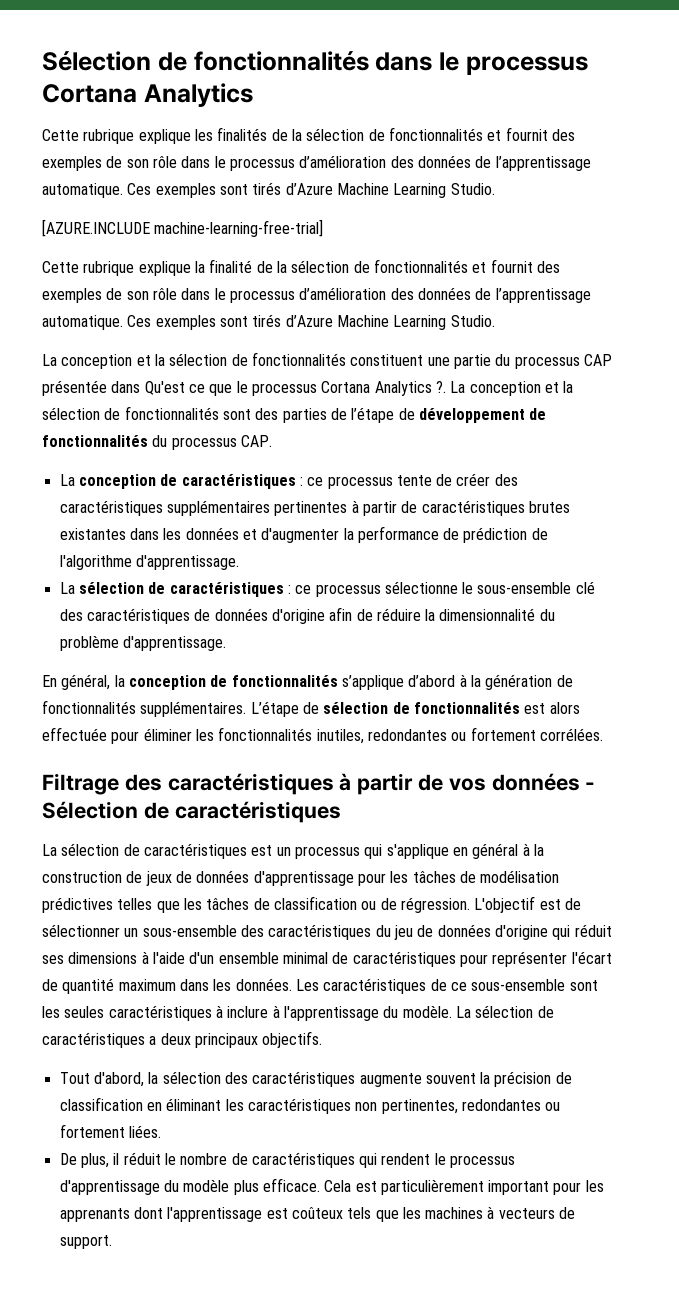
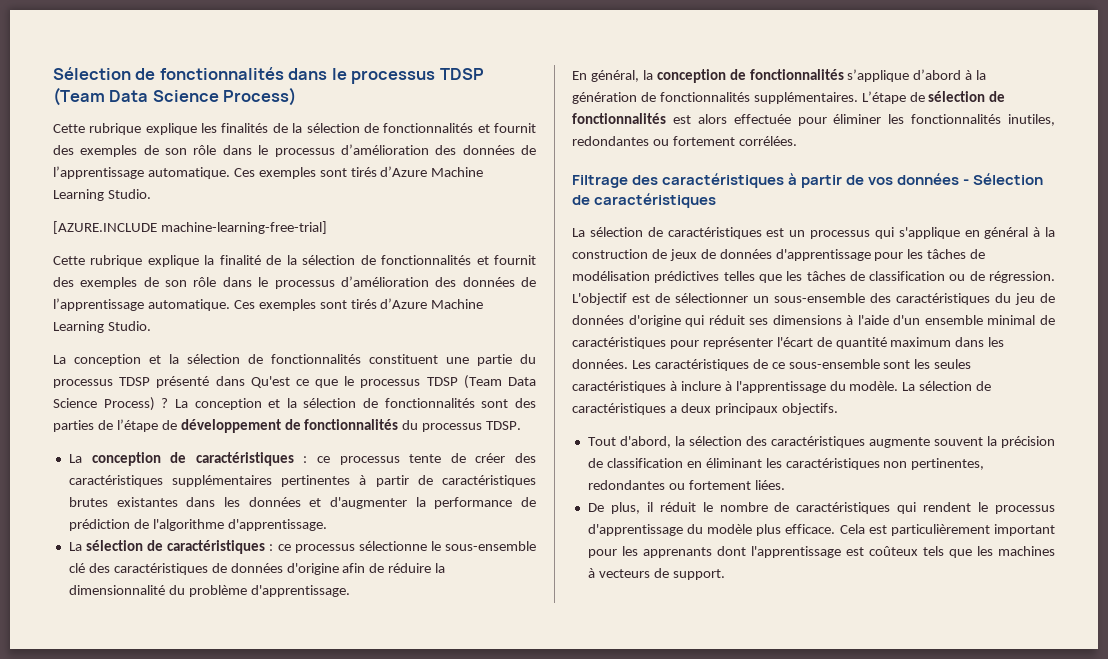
- Sélection de fonctionnalités dans le processus Cortana Analytics
+ Sélection de fonctionnalités dans le processus TDSP (Team Data Science Process)
- La conception et la sélection de fonctionnalités constituent une partie du processus CAP présentée dans Qu'est ce que le processus Cortana Analytics ?.
+ La conception et la sélection de fonctionnalités constituent une partie du processus TDSP présenté dans Qu'est ce que le processus TDSP (Team Data Science Process) ?
- La conception et la sélection de fonctionnalités sont des parties de l’étape de développement de fonctionnalités du processus CAP.
+ La conception et la sélection de fonctionnalités sont des parties de l’étape de développement de fonctionnalités du processus TDSP.

